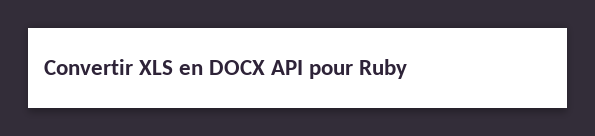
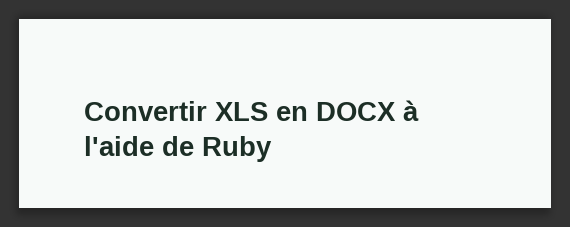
- Convertir XLS en DOCX API pour Ruby
+ Convertir XLS en DOCX à l'aide de Ruby

